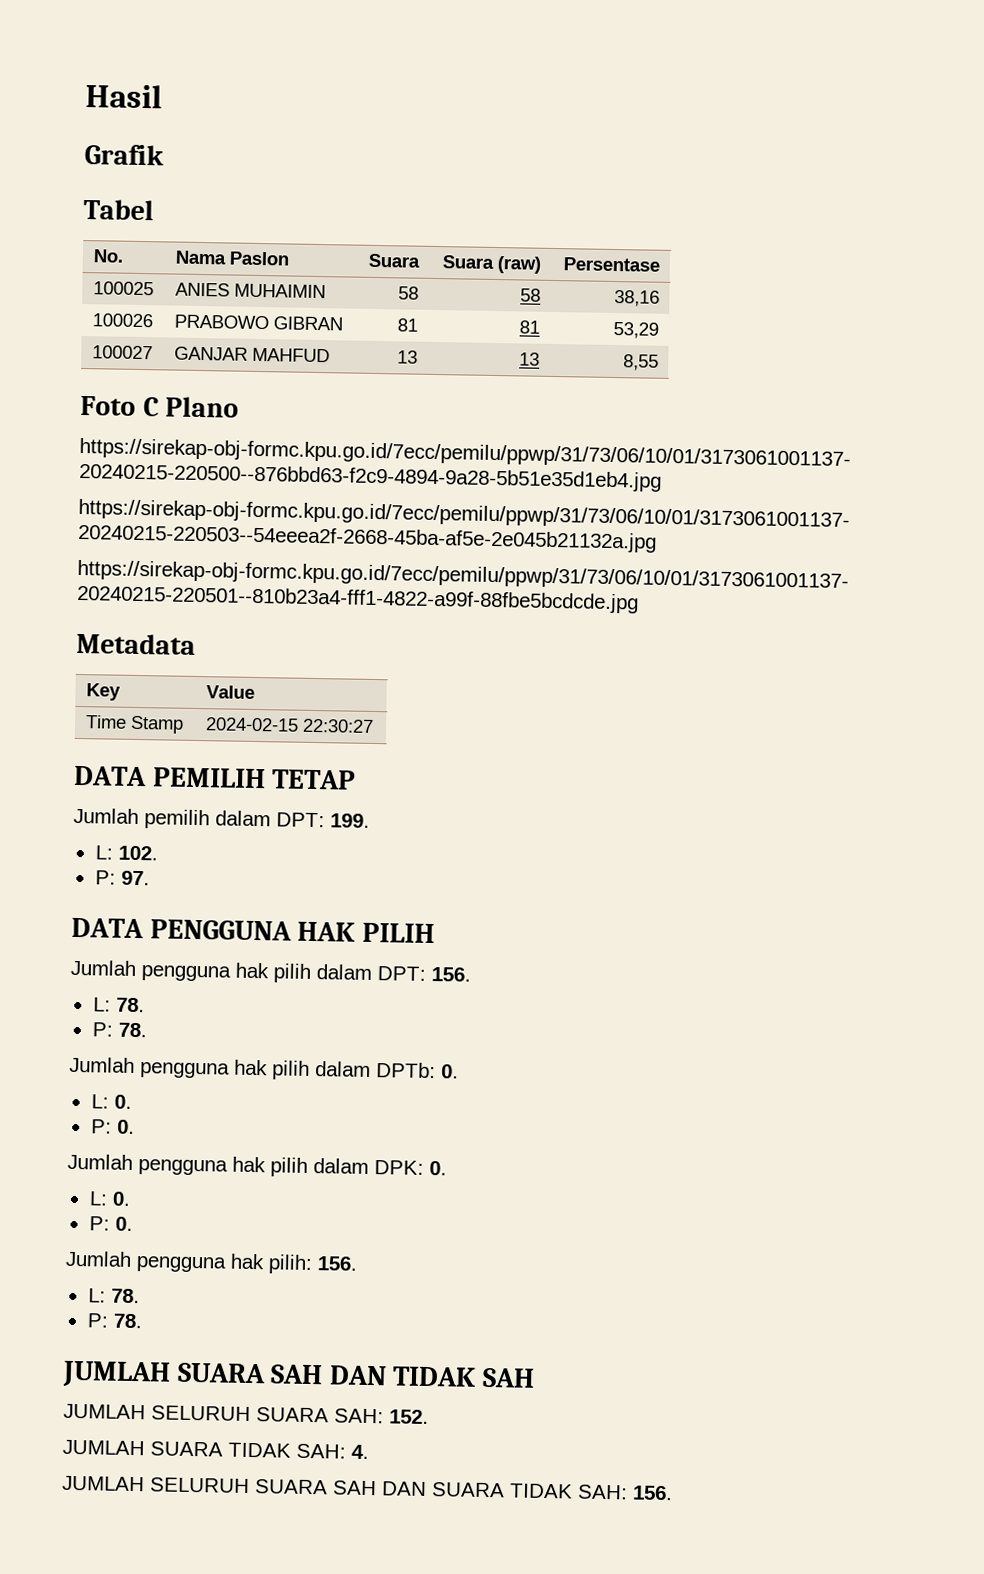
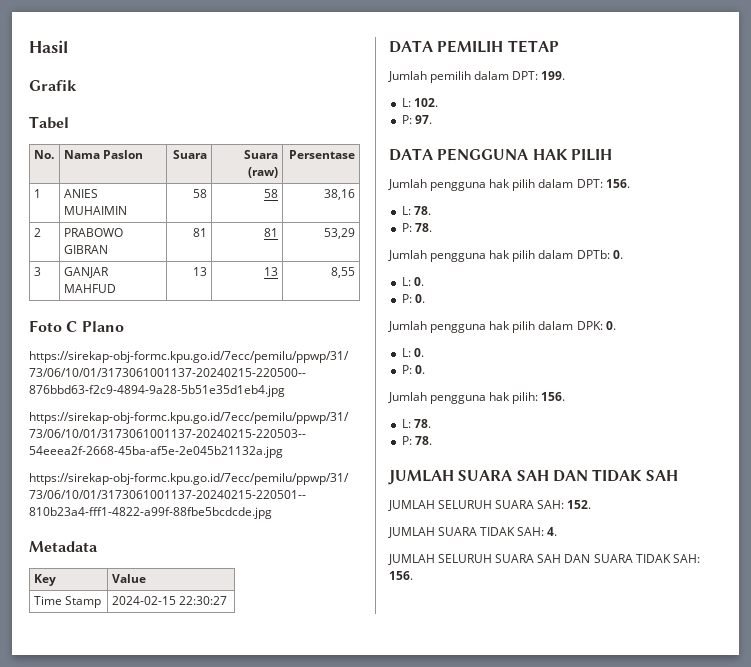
- 100025 | ANIES MUHAIMIN | 58 | 58 | 38,16
+ 1 | ANIES MUHAIMIN | 58 | 58 | 38,16
- 100026 | PRABOWO GIBRAN | 81 | 81 | 53,29
+ 2 | PRABOWO GIBRAN | 81 | 81 | 53,29
- 100027 | GANJAR MAHFUD | 13 | 13 | 8,55
+ 3 | GANJAR MAHFUD | 13 | 13 | 8,55

